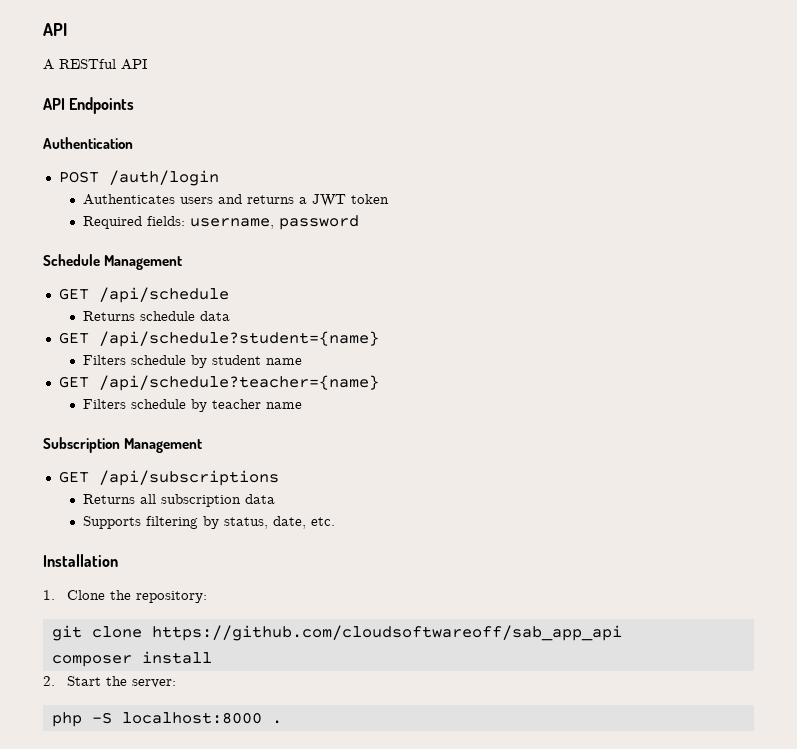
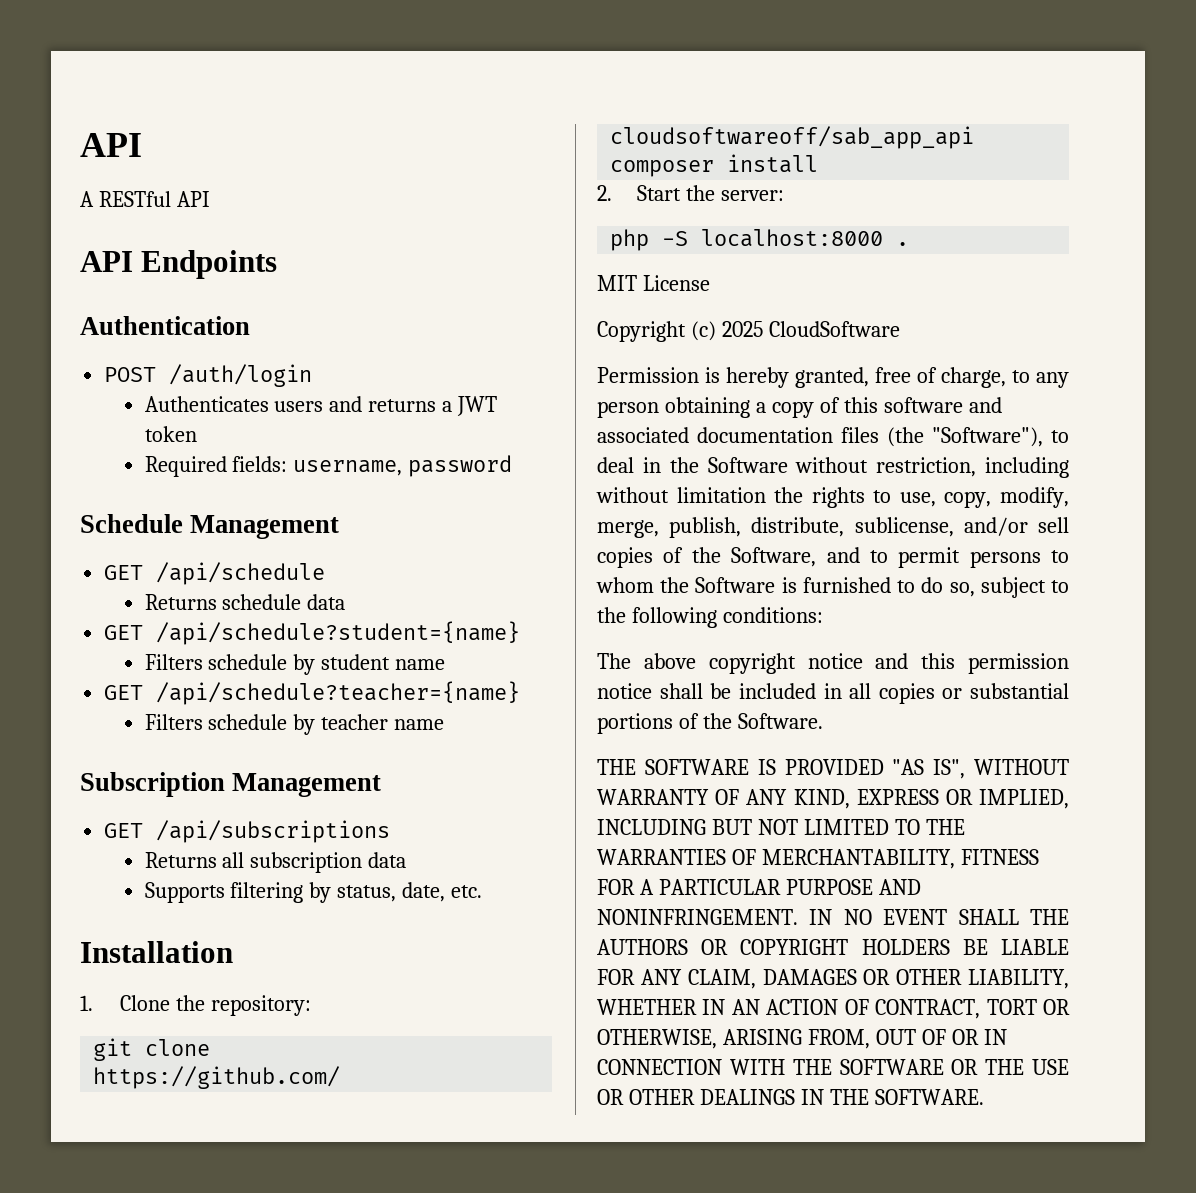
+ MIT License
+ Copyright (c) 2025 CloudSoftware
+ Permission is hereby granted, free of charge, to any person obtaining a copy of this software and associated documentation files (the "Software"), to deal in the Software without restriction, including without limitation the rights to use, copy, modify, merge, publish, distribute, sublicense, and/or sell copies of the Software, and to permit persons to whom the Software is furnished to do so, subject to the following conditions:
+ The above copyright notice and this permission notice shall be included in all copies or substantial portions of the Software.
+ THE SOFTWARE IS PROVIDED "AS IS", WITHOUT WARRANTY OF ANY KIND, EXPRESS OR IMPLIED, INCLUDING BUT NOT LIMITED TO THE WARRANTIES OF MERCHANTABILITY, FITNESS FOR A PARTICULAR PURPOSE AND NONINFRINGEMENT. IN NO EVENT SHALL THE AUTHORS OR COPYRIGHT HOLDERS BE LIABLE FOR ANY CLAIM, DAMAGES OR OTHER LIABILITY, WHETHER IN AN ACTION OF CONTRACT, TORT OR OTHERWISE, ARISING FROM, OUT OF OR IN CONNECTION WITH THE SOFTWARE OR THE USE OR OTHER DEALINGS IN THE SOFTWARE.

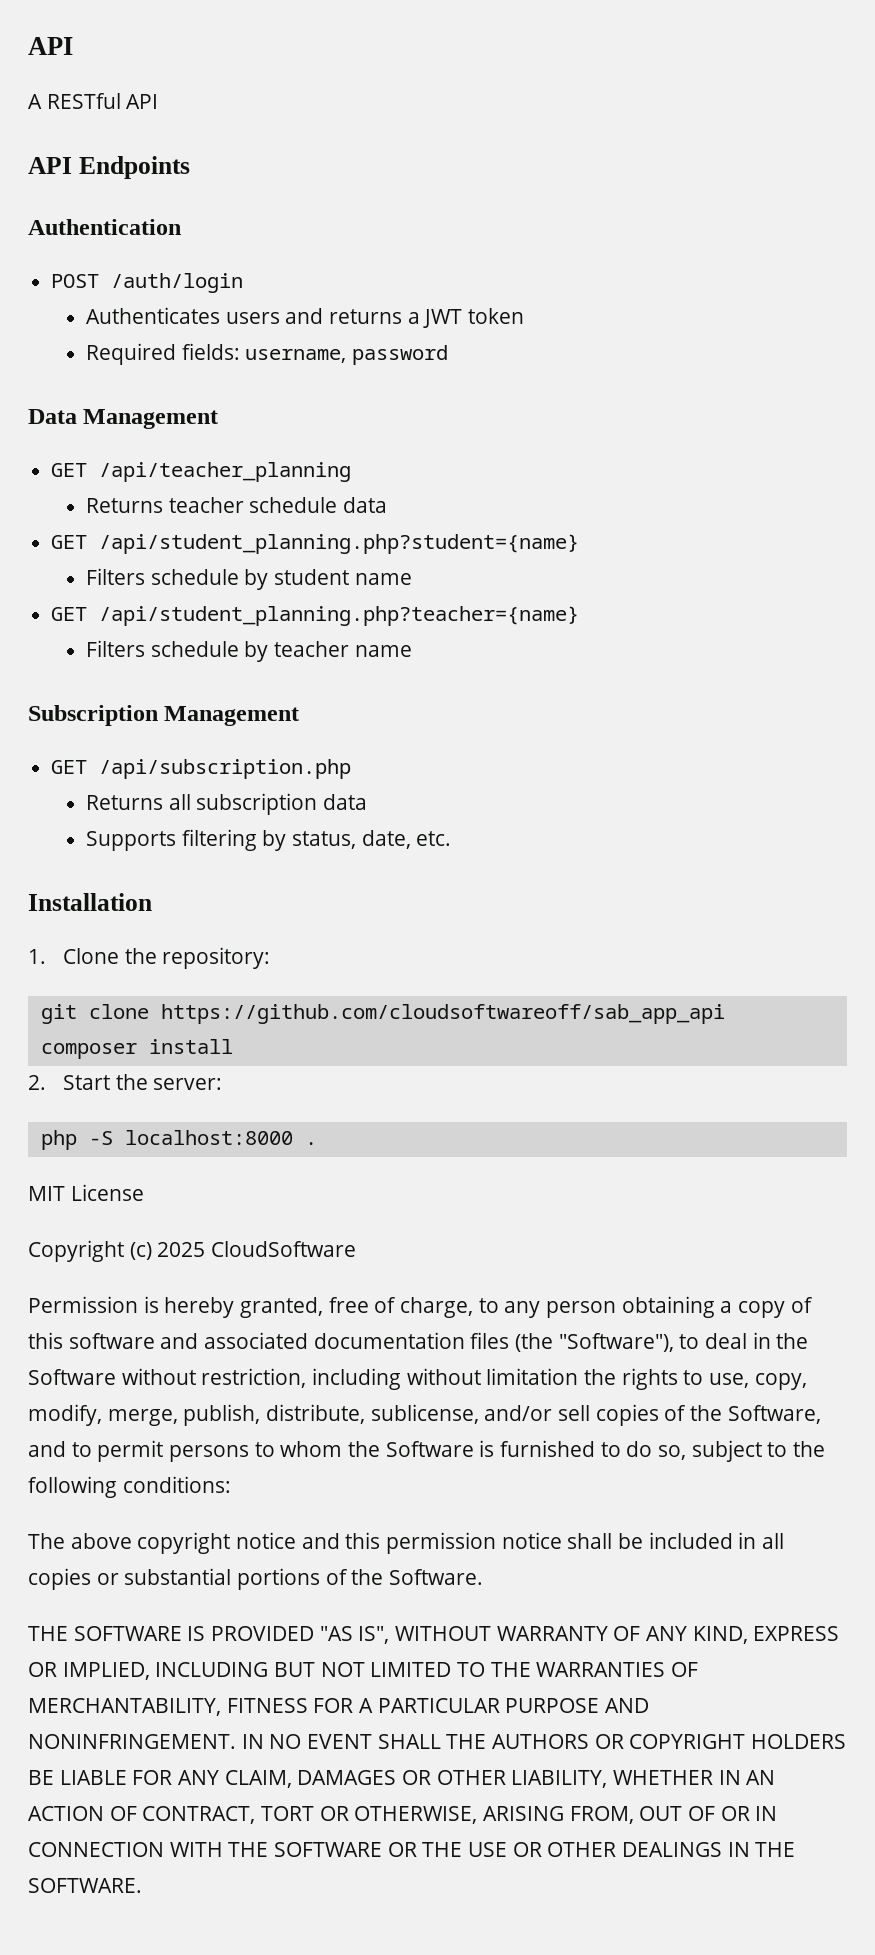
- Schedule Management
- GET /api/schedule
- Returns schedule data
+ Data Management
+ GET /api/teacher_planning
+ Returns teacher schedule data
- GET /api/schedule?student={name}
+ GET /api/student_planning.php?student={name}
- GET /api/schedule?teacher={name}
+ GET /api/student_planning.php?teacher={name}
- GET /api/subscriptions
+ GET /api/subscription.php

